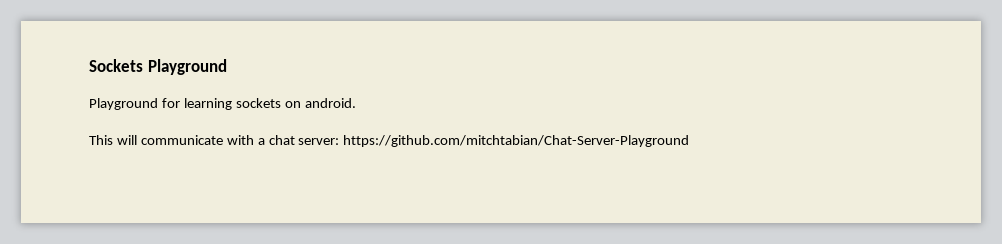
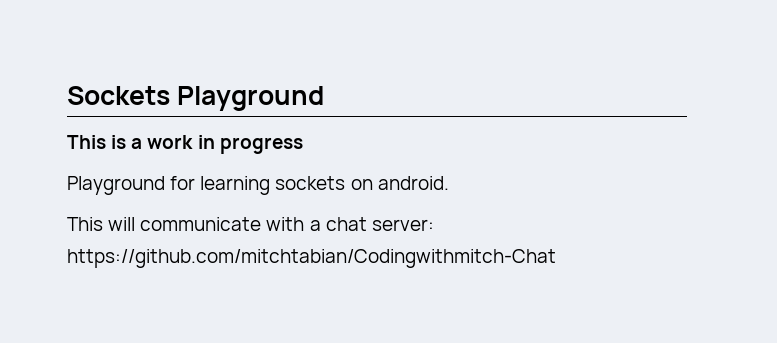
+ This is a work in progress
- This will communicate with a chat server: https://github.com/mitchtabian/Chat-Server-Playground
+ This will communicate with a chat server: https://github.com/mitchtabian/Codingwithmitch-Chat

